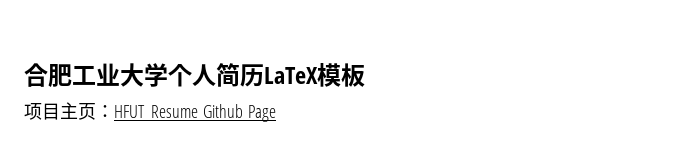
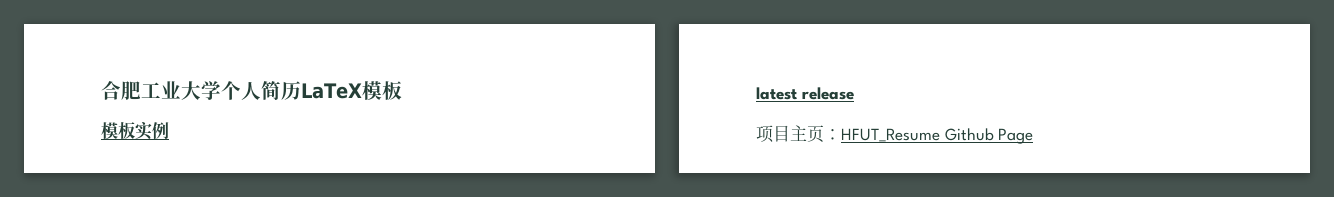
+ 模板实例
+ latest release

